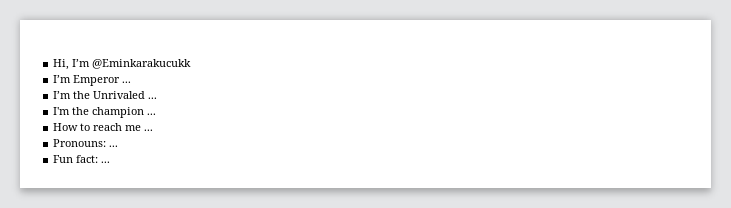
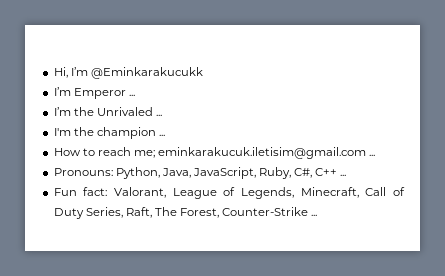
- How to reach me ...
+ How to reach me; eminkarakucuk.iletisim@gmail.com ...
- Pronouns: ...
- Fun fact: ...
+ Pronouns: Python, Java, JavaScript, Ruby, C#, C++ ...
+ Fun fact: Valorant, League of Legends, Minecraft, Call of Duty Series, Raft, The Forest, Counter-Strike ...

